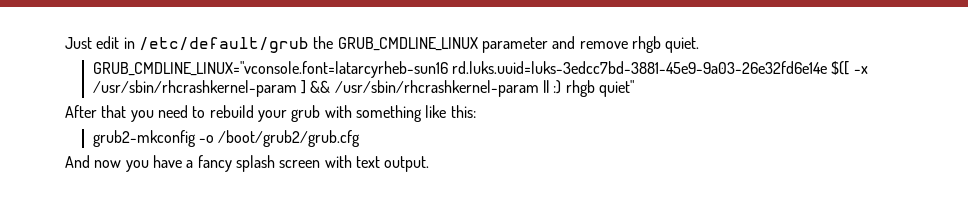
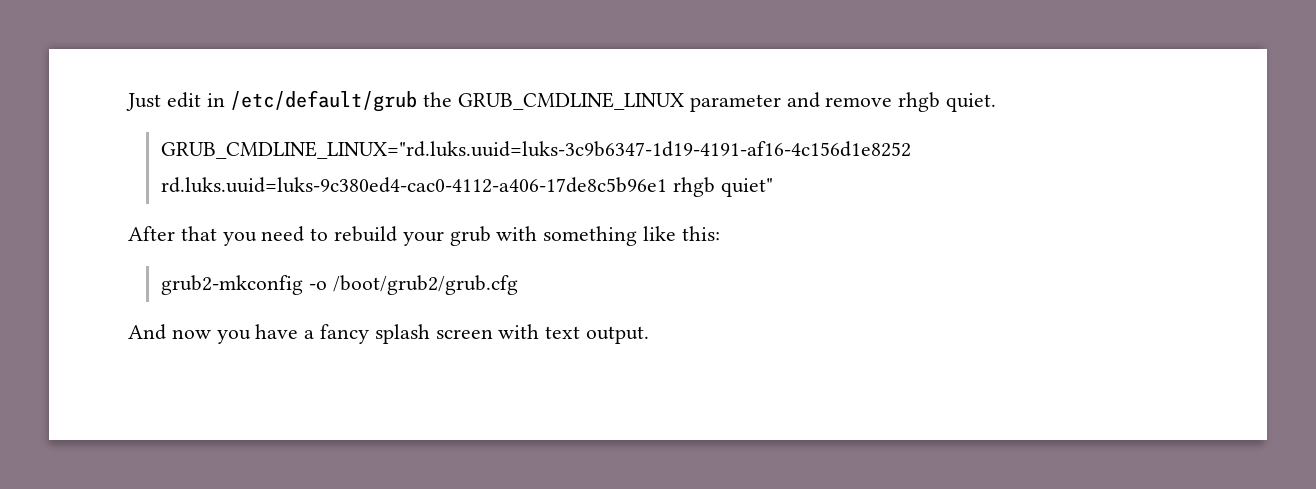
- GRUB_CMDLINE_LINUX="vconsole.font=latarcyrheb-sun16 rd.luks.uuid=luks-3edcc7bd-3881-45e9-9a03-26e32fd6e14e $([ -x /usr/sbin/rhcrashkernel-param ] && /usr/sbin/rhcrashkernel-param || :) rhgb quiet"
+ GRUB_CMDLINE_LINUX="rd.luks.uuid=luks-3c9b6347-1d19-4191-af16-4c156d1e8252 rd.luks.uuid=luks-9c380ed4-cac0-4112-a406-17de8c5b96e1 rhgb quiet"

